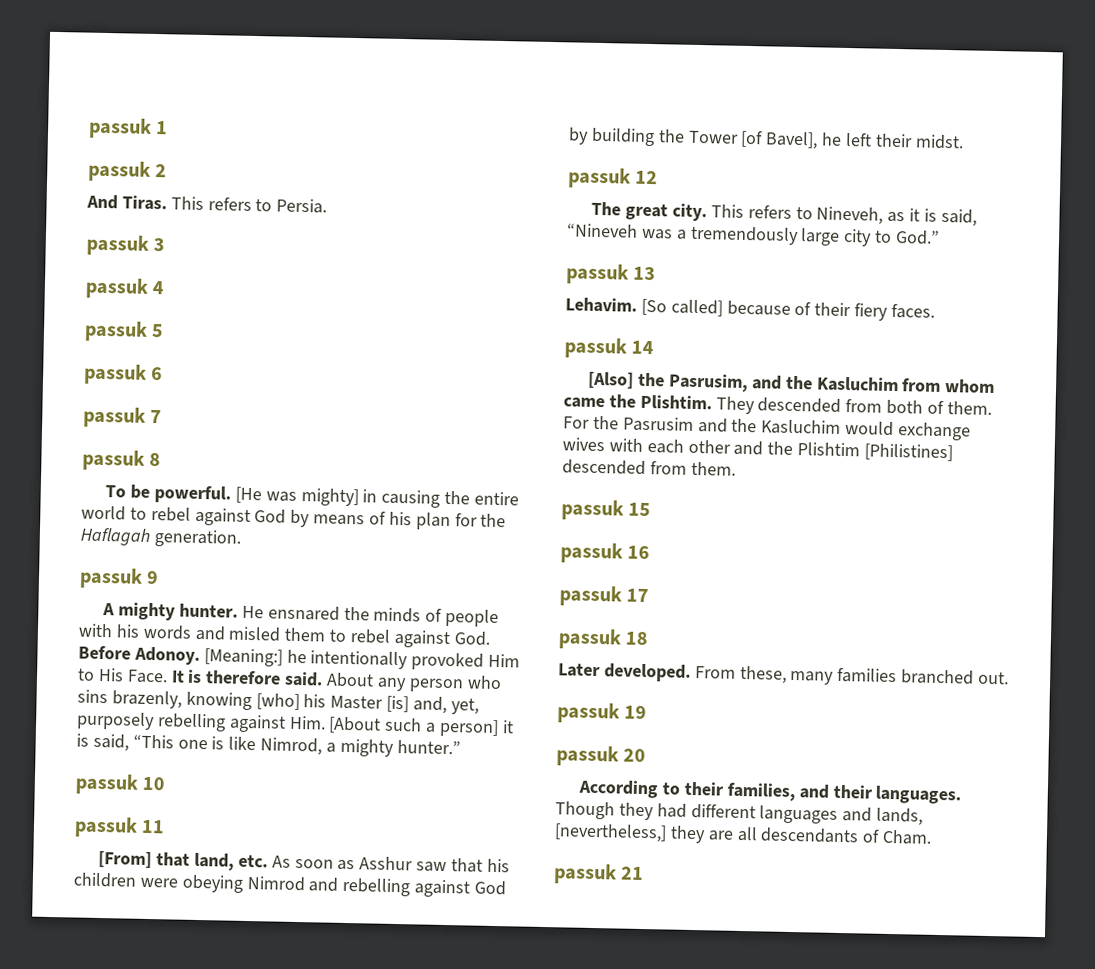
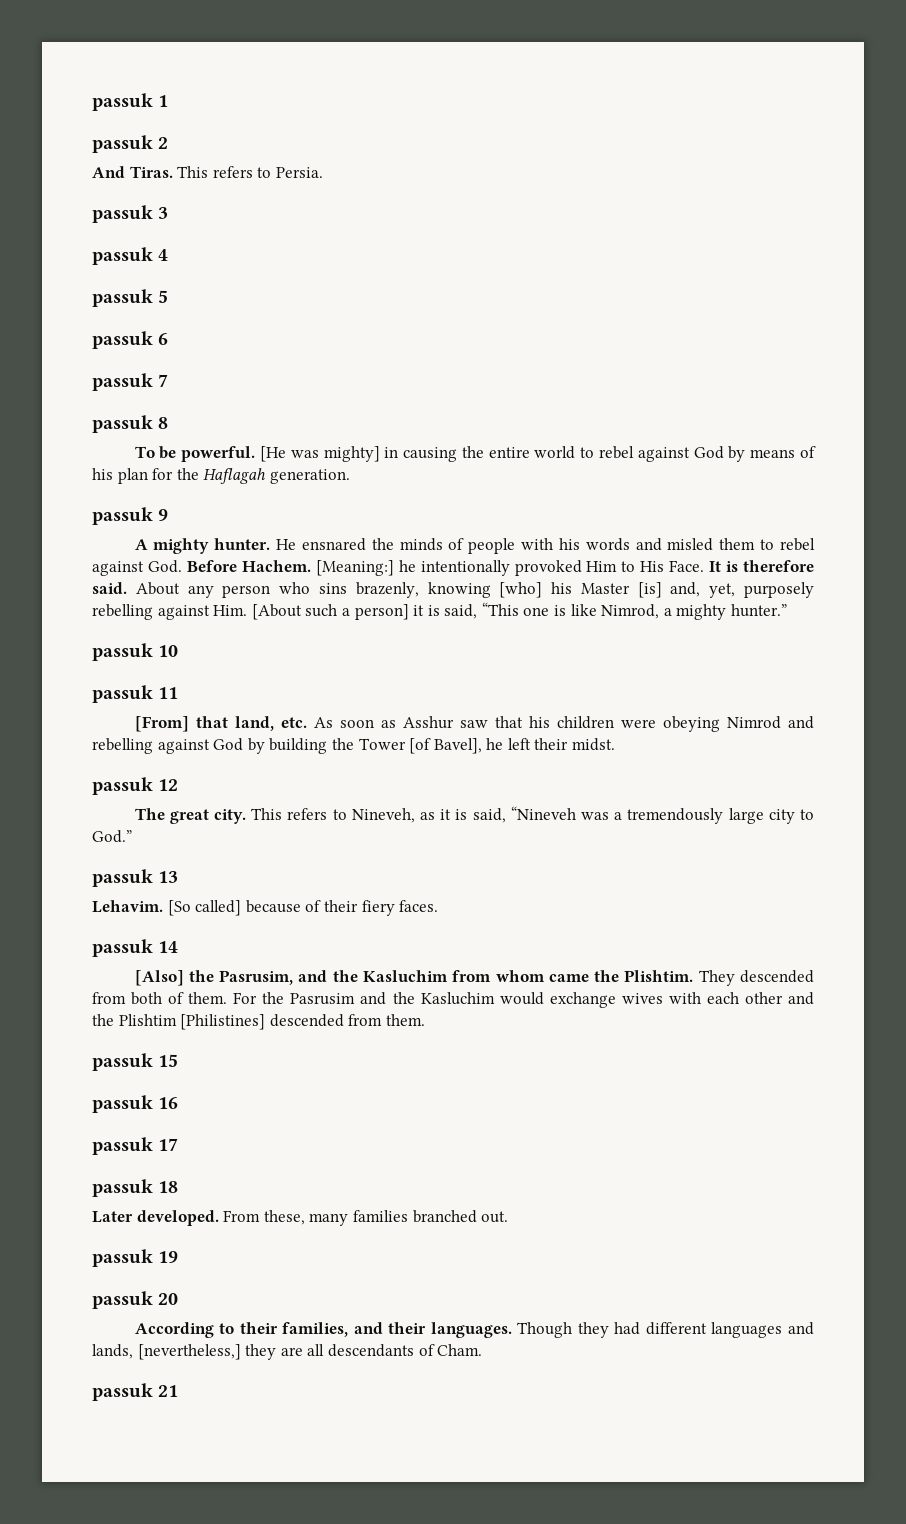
- He ensnared the minds of people with his words and misled them to rebel against God. Before Adonoy.
+ He ensnared the minds of people with his words and misled them to rebel against God. Before Hachem.

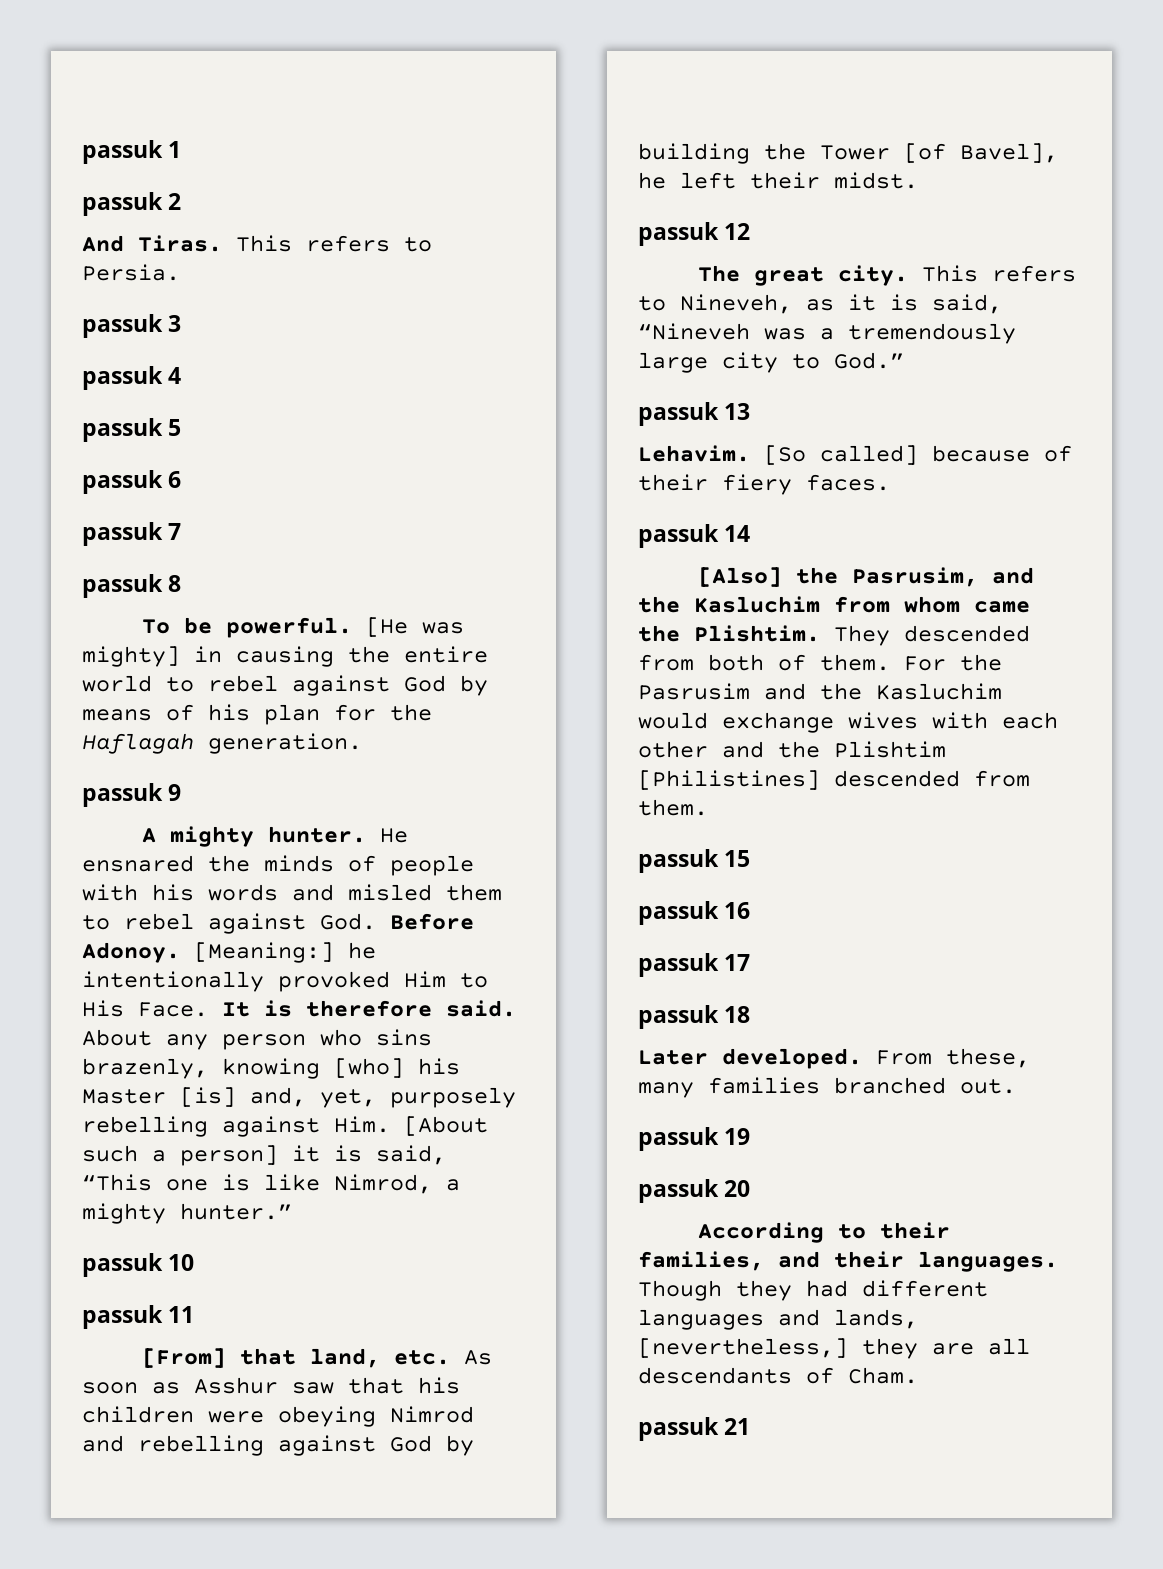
- He ensnared the minds of people with his words and misled them to rebel against God. Before Hachem.
+ He ensnared the minds of people with his words and misled them to rebel against God. Before Adonoy.

